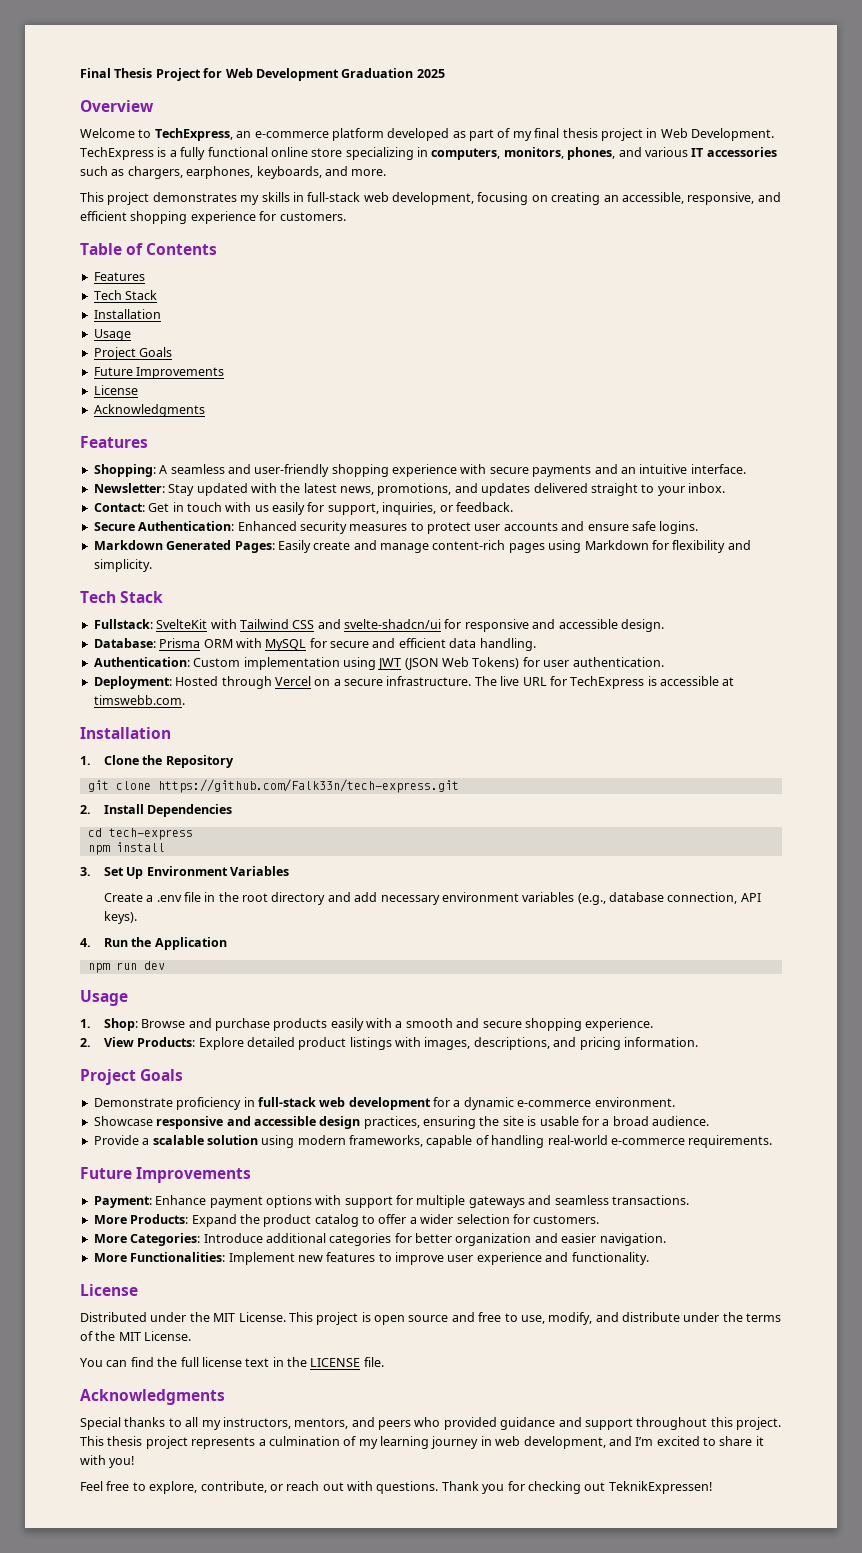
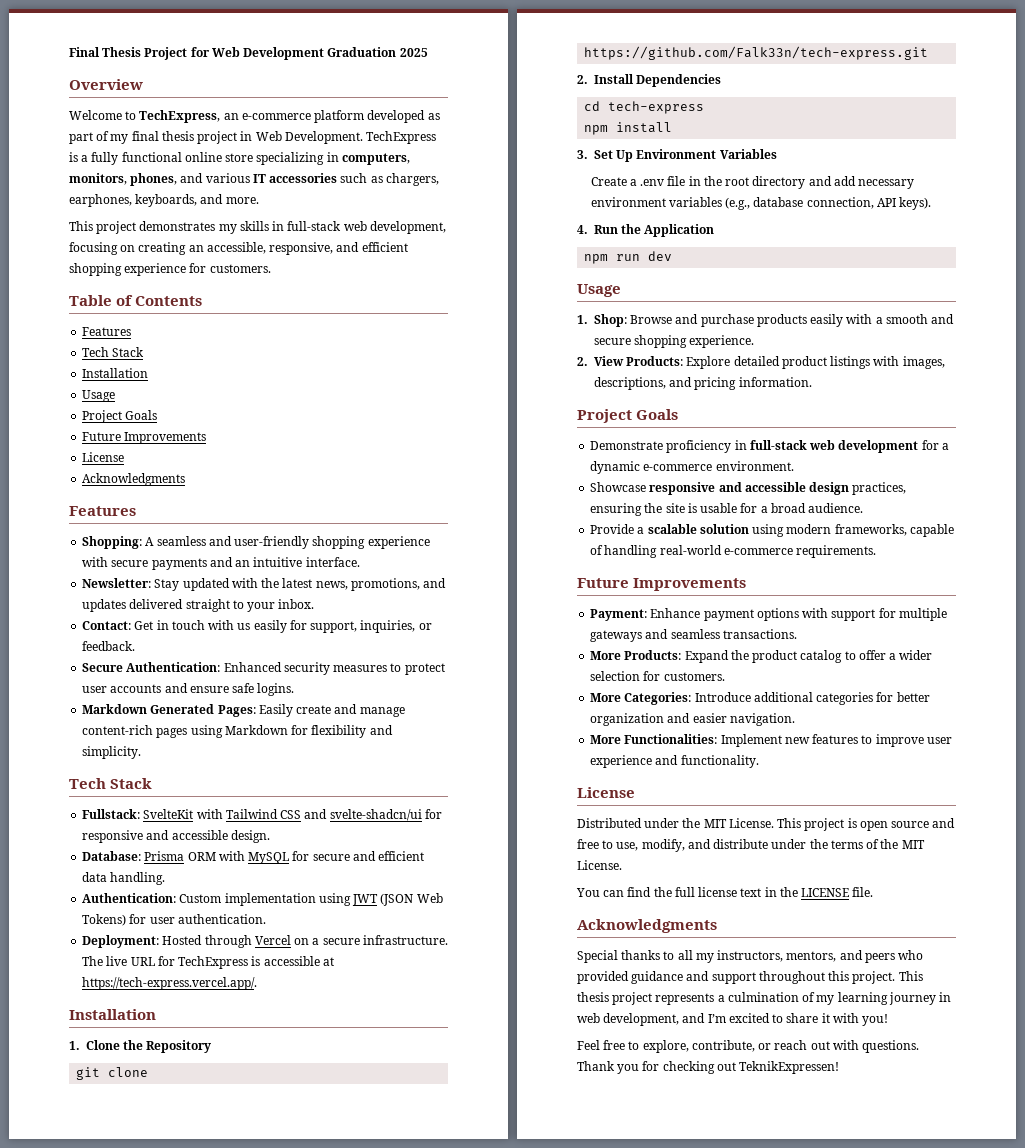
- The live URL for TechExpress is accessible at timswebb.com.
+ The live URL for TechExpress is accessible at https://tech-express.vercel.app/.

